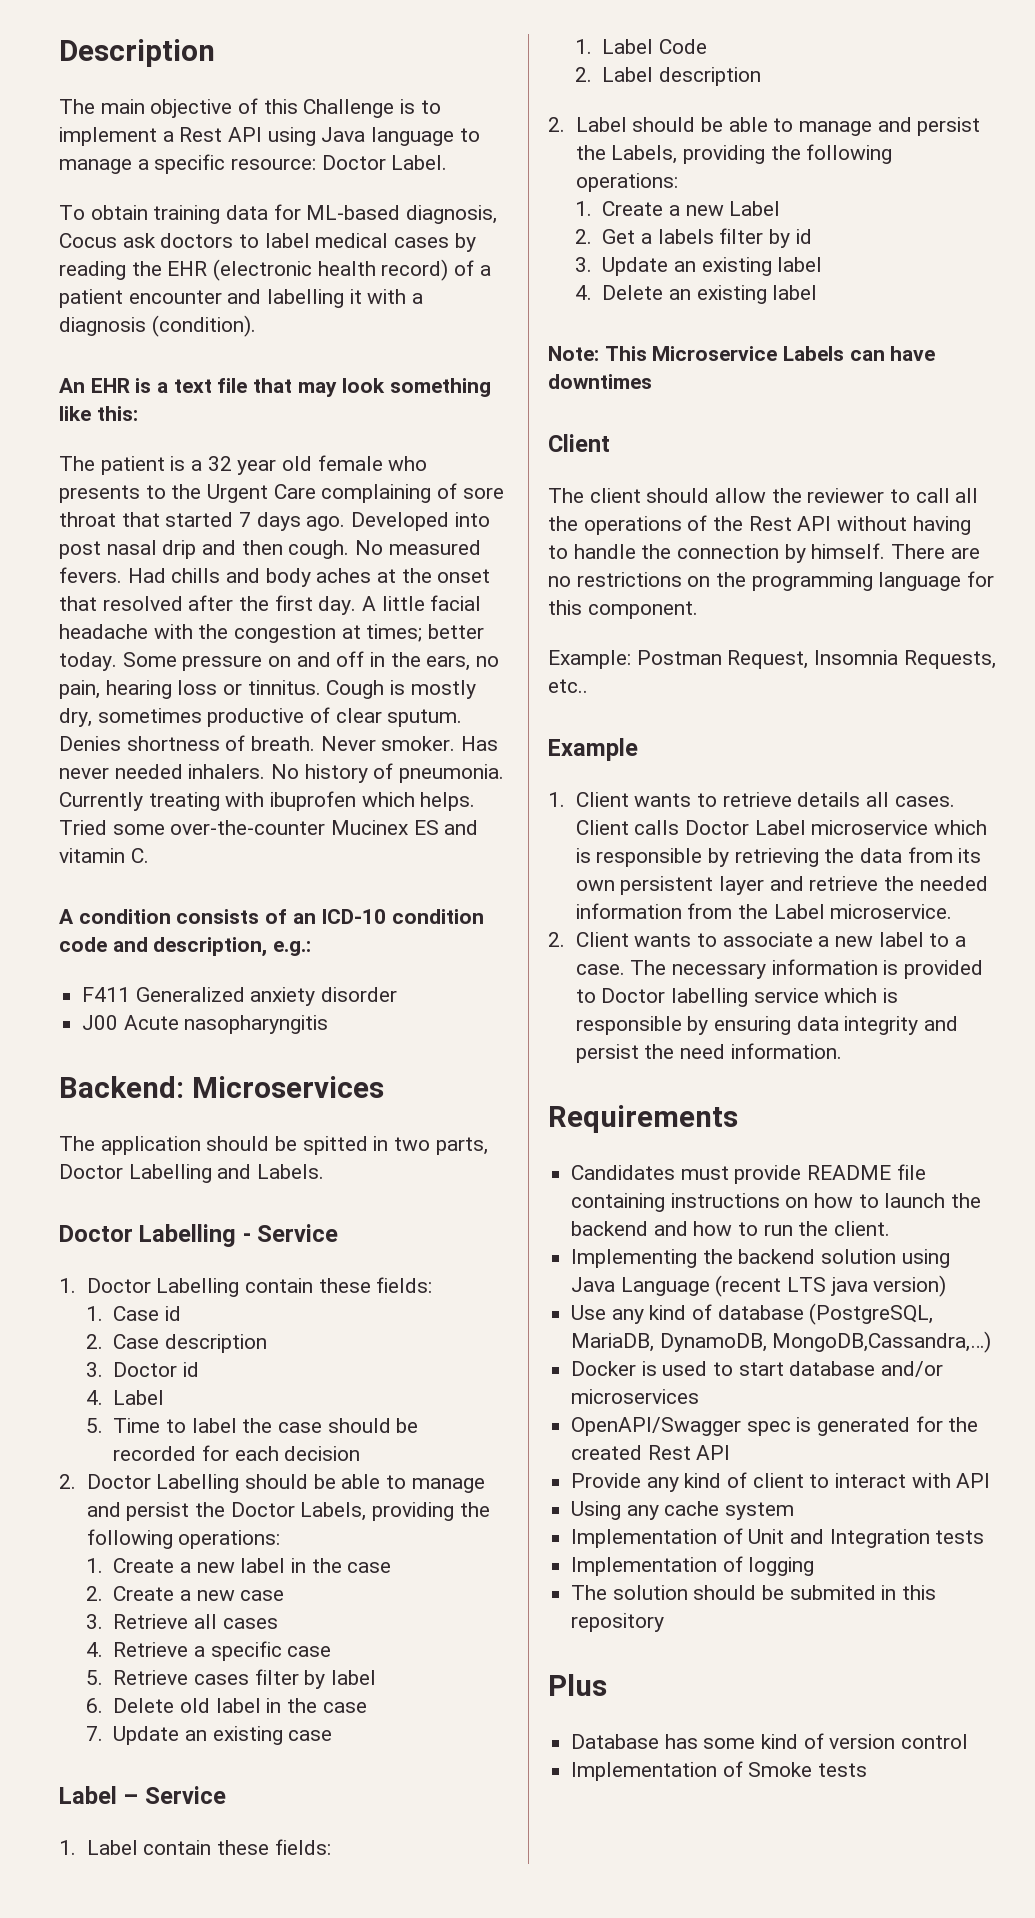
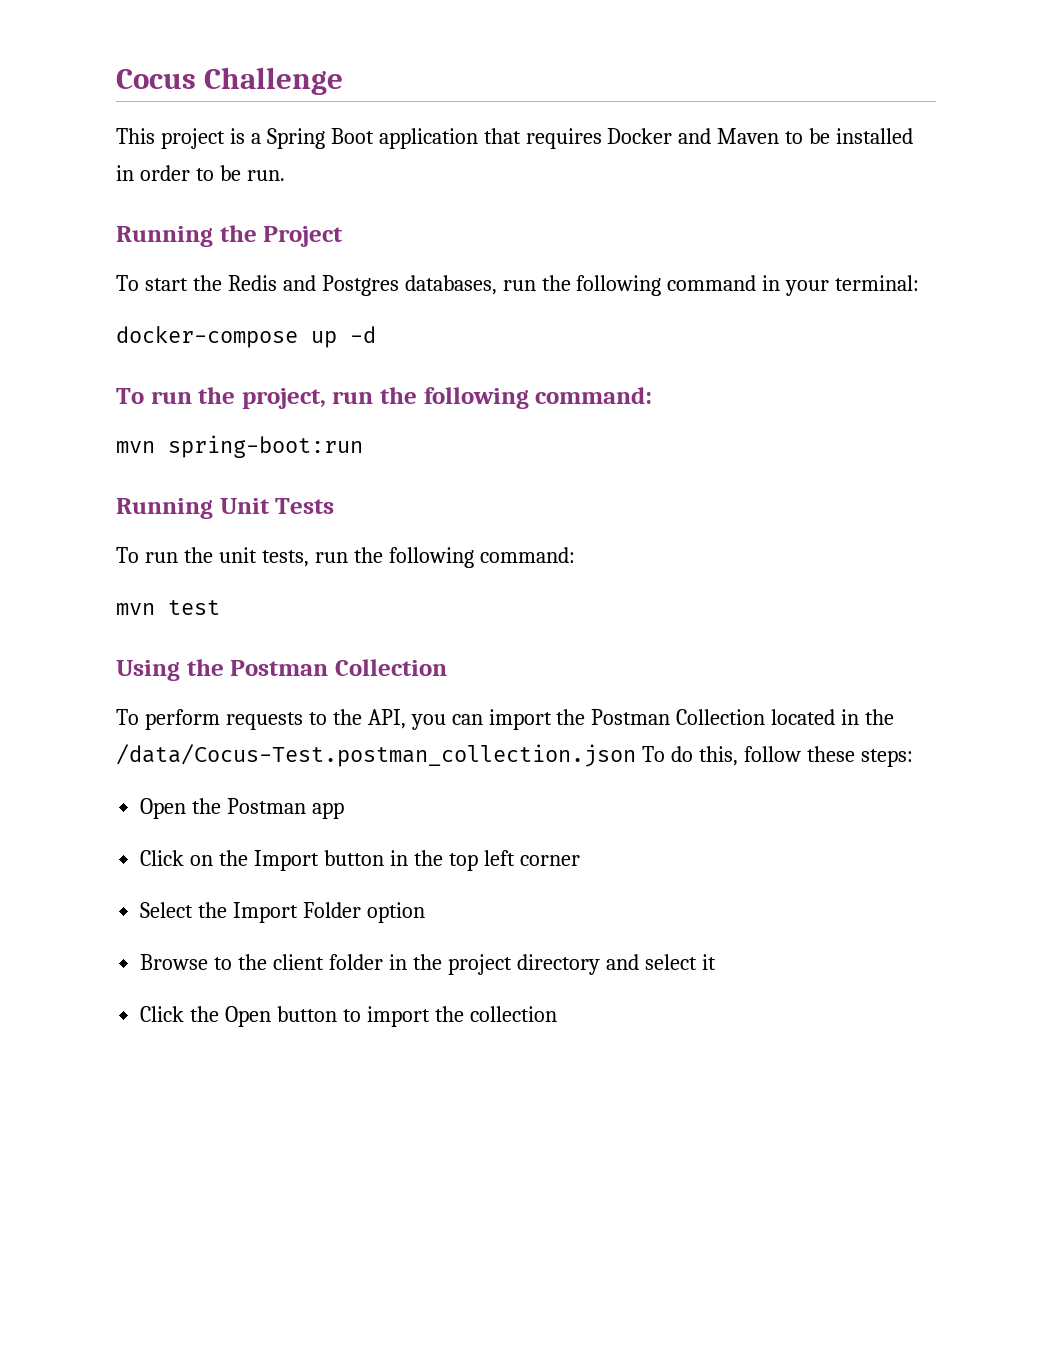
- Description
- The main objective of this Challenge is to implement a Rest API using Java language to manage a specific resource: Doctor Label.
- To obtain training data for ML-based diagnosis, Cocus ask doctors to label medical cases by reading the EHR (electronic health record) of a patient encounter and labelling it with a diagnosis (condition).
- An EHR is a text file that may look something like this:
- The patient is a 32 year old female who presents to the Urgent Care complaining of sore throat that started 7 days ago. Developed into post nasal drip and then cough. No measured fevers. Had chills and body aches at the onset that resolved after the first day. A little facial headache with the congestion at times; better today. Some pressure on and off in the ears, no pain, hearing loss or tinnitus. Cough is mostly dry, sometimes productive of clear sputum. Denies shortness of breath. Never smoker. Has never needed inhalers. No history of pneumonia. Currently treating with ibuprofen which helps. Tried some over-the-counter Mucinex ES and vitamin C.
- A condition consists of an ICD-10 condition code and description, e.g.:
- F411 Generalized anxiety disorder
- J00 Acute nasopharyngitis
- Backend: Microservices
- The application should be spitted in two parts, Doctor Labelling and Labels.
- Doctor Labelling - Service
- 1. Doctor Labelling contain these fields:
- 1. Case id
- 2. Case description
- 3. Doctor id
- 4. Label
- 5. Time to label the case should be recorded for each decision
- 2. Doctor Labelling should be able to manage and persist the Doctor Labels, providing the following operations:
- 1. Create a new label in the case
- 2. Create a new case
- 3. Retrieve all cases
- 4. Retrieve a specific case
- 5. Retrieve cases filter by label
- 6. Delete old label in the case
- 7. Update an existing case
- Label – Service
- 1. Label contain these fields:
- 1. Label Code
- 2. Label description
- 2. Label should be able to manage and persist the Labels, providing the following operations:
- 1. Create a new Label
- 2. Get a labels filter by id
- 3. Update an existing label
- 4. Delete an existing label
- Note: This Microservice Labels can have downtimes
- Client
- The client should allow the reviewer to call all the operations of the Rest API without having to handle the connection by himself. There are no restrictions on the programming language for this component.
- Example: Postman Request, Insomnia Requests, etc..
- Example
- 1. Client wants to retrieve details all cases. Client calls Doctor Label microservice which is responsible by retrieving the data from its own persistent layer and retrieve the needed information from the Label microservice.
- 2. Client wants to associate a new label to a case. The necessary information is provided to Doctor labelling service which is responsible by ensuring data integrity and persist the need information.
- Requirements
- Candidates must provide README file containing instructions on how to launch the backend and how to run the client.
- Implementing the backend solution using Java Language (recent LTS java version)
- Use any kind of database (PostgreSQL, MariaDB, DynamoDB, MongoDB,Cassandra,…)
- Docker is used to start database and/or microservices
- OpenAPI/Swagger spec is generated for the created Rest API
- Provide any kind of client to interact with API
- Using any cache system
- Implementation of Unit and Integration tests
- Implementation of logging
- The solution should be submited in this repository
- Plus
- Database has some kind of version control
- Implementation of Smoke tests
+ Cocus Challenge
+ This project is a Spring Boot application that requires Docker and Maven to be installed in order to be run.
+ Running the Project
+ To start the Redis and Postgres databases, run the following command in your terminal:
+ docker-compose up -d
+ To run the project, run the following command:
+ mvn spring-boot:run
+ Running Unit Tests
+ To run the unit tests, run the following command:
+ mvn test
+ Using the Postman Collection
+ To perform requests to the API, you can import the Postman Collection located in the /data/Cocus-Test.postman_collection.json To do this, follow these steps:
+ Open the Postman app
+ Click on the Import button in the top left corner
+ Select the Import Folder option
+ Browse to the client folder in the project directory and select it
+ Click the Open button to import the collection

